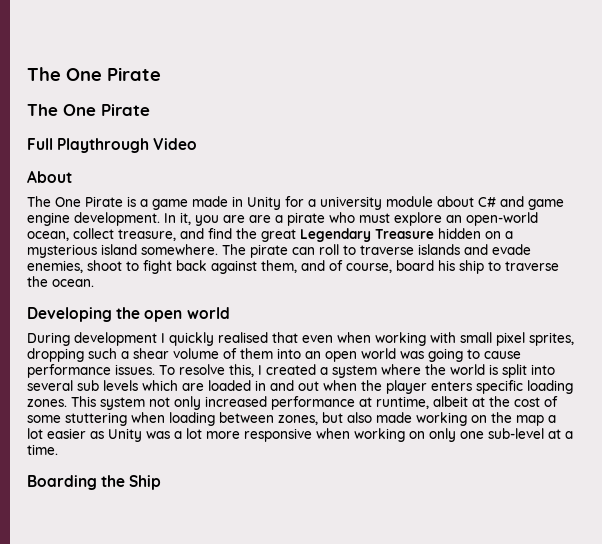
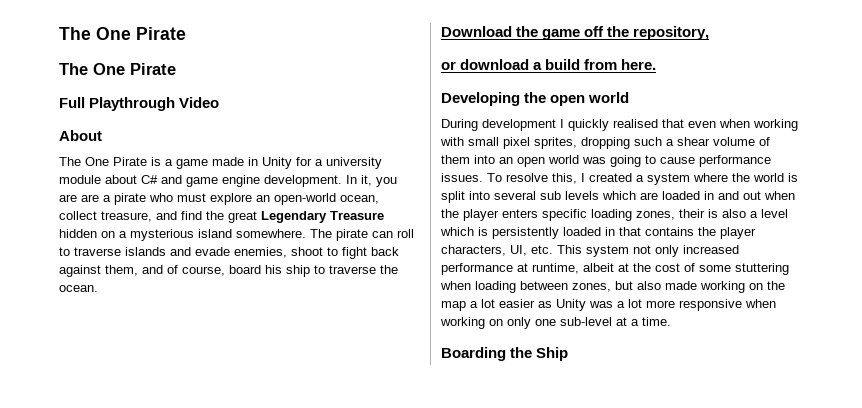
+ Download the game off the repository,
+ or download a build from here.
- To resolve this, I created a system where the world is split into several sub levels which are loaded in and out when the player enters specific loading zones. This system not only increased performance at runtime, albeit at the cost of some stuttering when loading between zones, but also made working on the map a lot easier as Unity was a lot more responsive when working on only one sub-level at a time.
+ To resolve this, I created a system where the world is split into several sub levels which are loaded in and out when the player enters specific loading zones, their is also a level which is persistently loaded in that contains the player characters, UI, etc. This system not only increased performance at runtime, albeit at the cost of some stuttering when loading between zones, but also made working on the map a lot easier as Unity was a lot more responsive when working on only one sub-level at a time.

